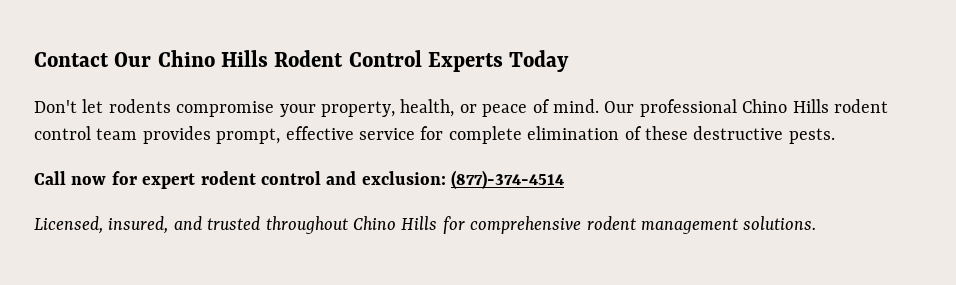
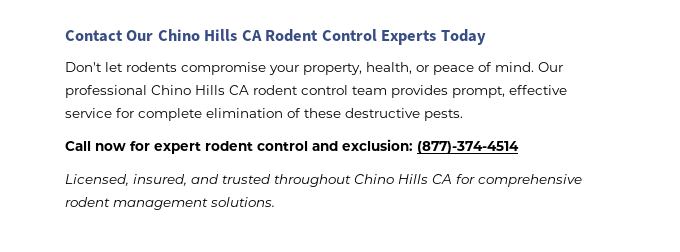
- Contact Our Chino Hills Rodent Control Experts Today
+ Contact Our Chino Hills CA Rodent Control Experts Today
- Our professional Chino Hills rodent control team provides prompt, effective service for complete elimination of these destructive pests.
+ Our professional Chino Hills CA rodent control team provides prompt, effective service for complete elimination of these destructive pests.
- Licensed, insured, and trusted throughout Chino Hills for comprehensive rodent management solutions.
+ Licensed, insured, and trusted throughout Chino Hills CA for comprehensive rodent management solutions.

